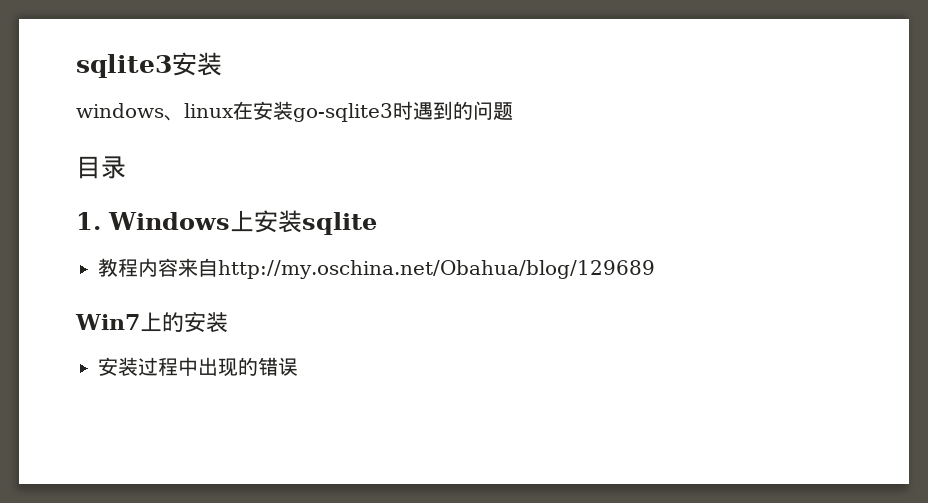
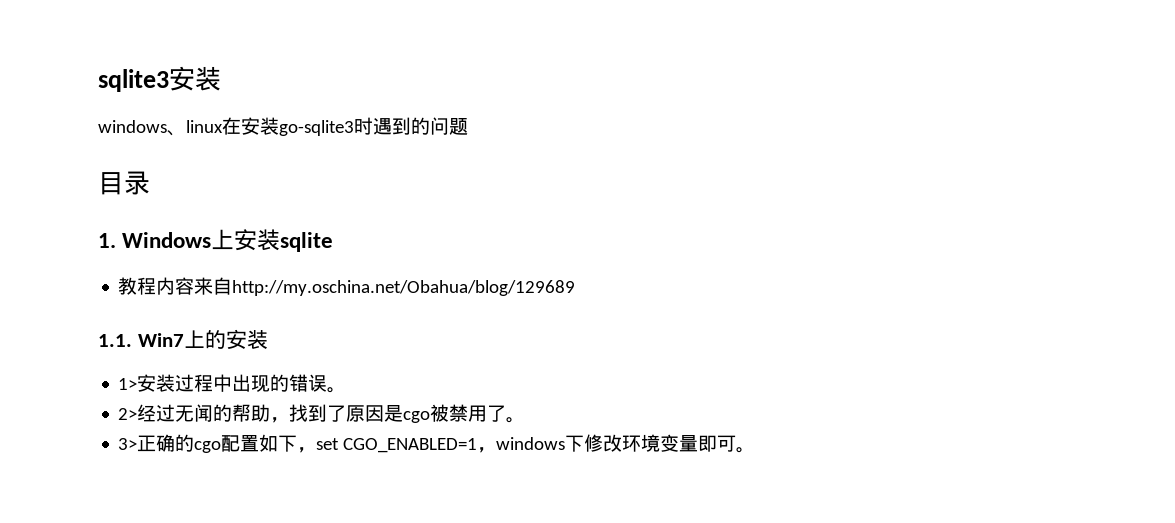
- Win7上的安装
+ 1.1. Win7上的安装
- 安装过程中出现的错误
+ 1>安装过程中出现的错误。
+ 2>经过无闻的帮助，找到了原因是cgo被禁用了。
+ 3>正确的cgo配置如下，set CGO_ENABLED=1，windows下修改环境变量即可。

